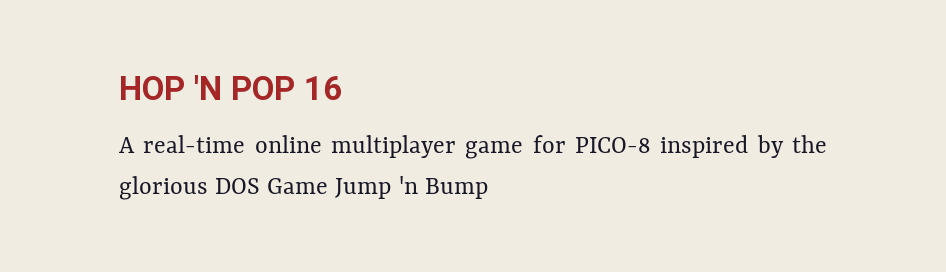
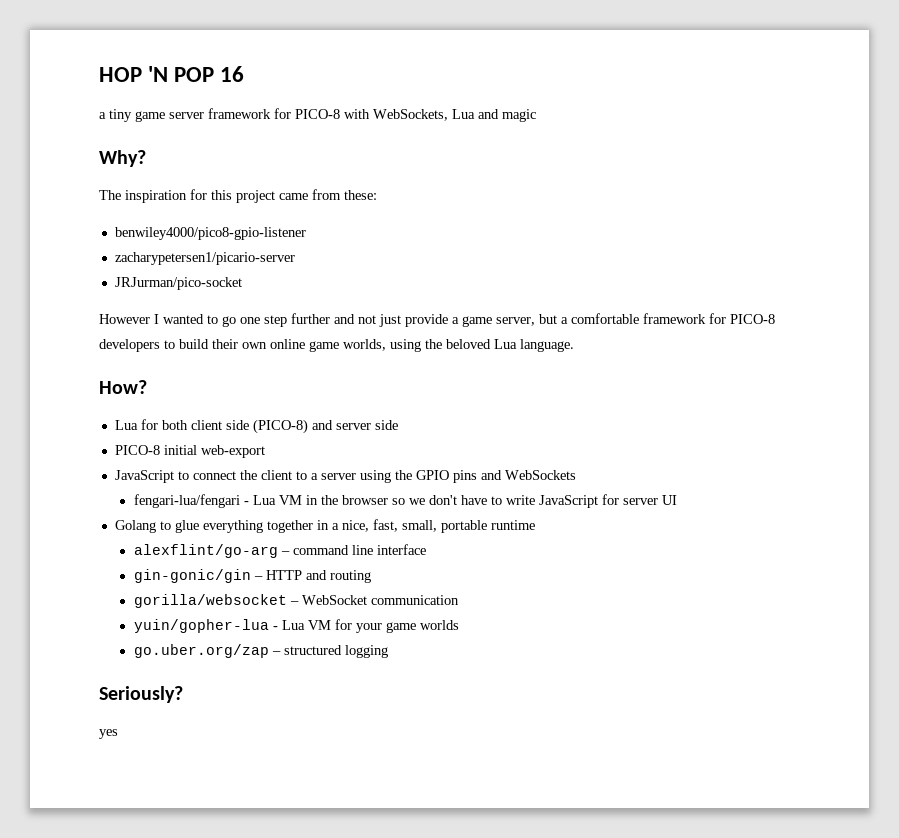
- A real-time online multiplayer game for PICO-8 inspired by the glorious DOS Game Jump 'n Bump
+ a tiny game server framework for PICO-8 with WebSockets, Lua and magic
+ Why?
+ The inspiration for this project came from these:
+ benwiley4000/pico8-gpio-listener
+ zacharypetersen1/picario-server
+ JRJurman/pico-socket
+ However I wanted to go one step further and not just provide a game server, but a comfortable framework for PICO-8 developers to build their own online game worlds, using the beloved Lua language.
+ How?
+ Lua for both client side (PICO-8) and server side
+ PICO-8 initial web-export
+ JavaScript to connect the client to a server using the GPIO pins and WebSockets
+ fengari-lua/fengari - Lua VM in the browser so we don't have to write JavaScript for server UI
+ Golang to glue everything together in a nice, fast, small, portable runtime
+ alexflint/go-arg – command line interface
+ gin-gonic/gin – HTTP and routing
+ gorilla/websocket – WebSocket communication
+ yuin/gopher-lua - Lua VM for your game worlds
+ go.uber.org/zap – structured logging
+ Seriously?
+ yes

